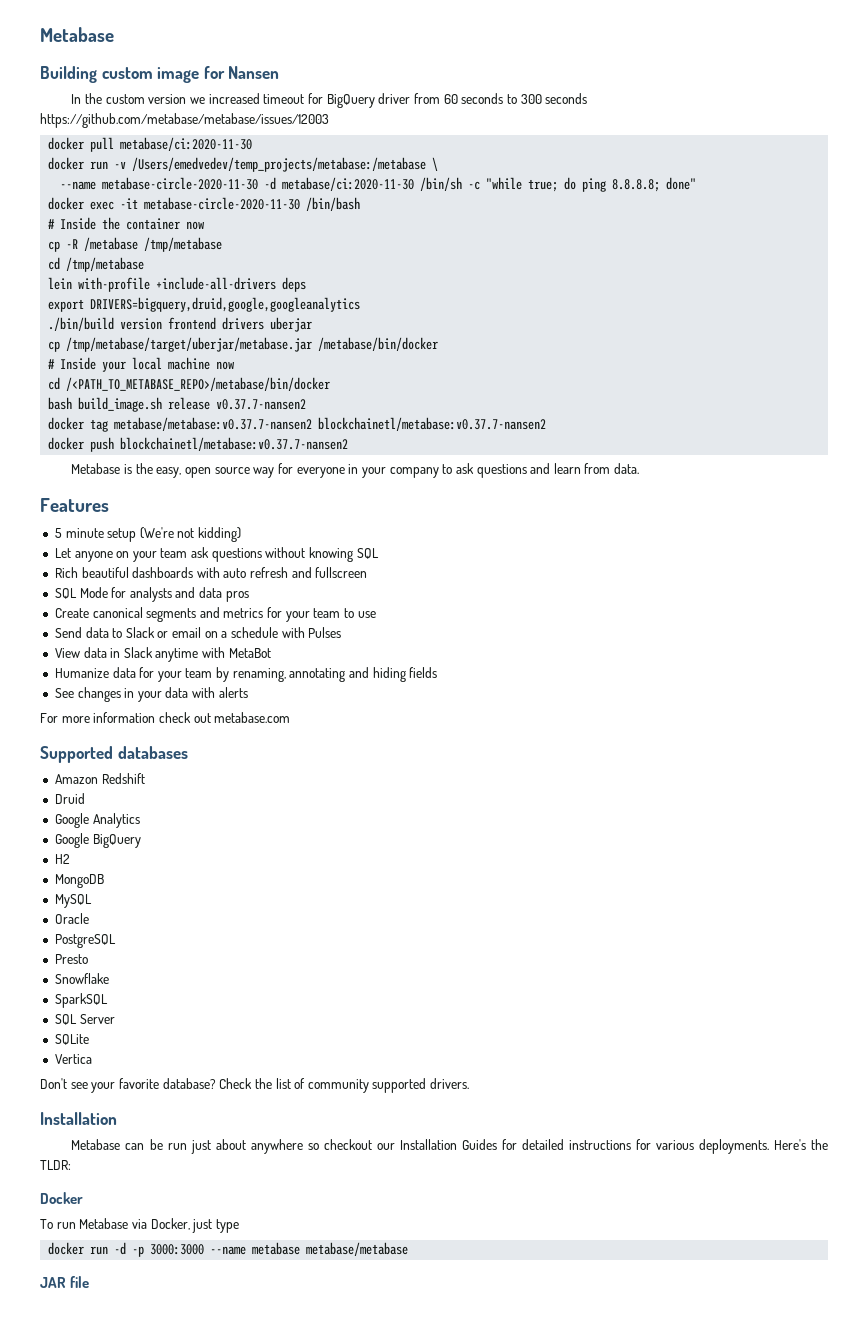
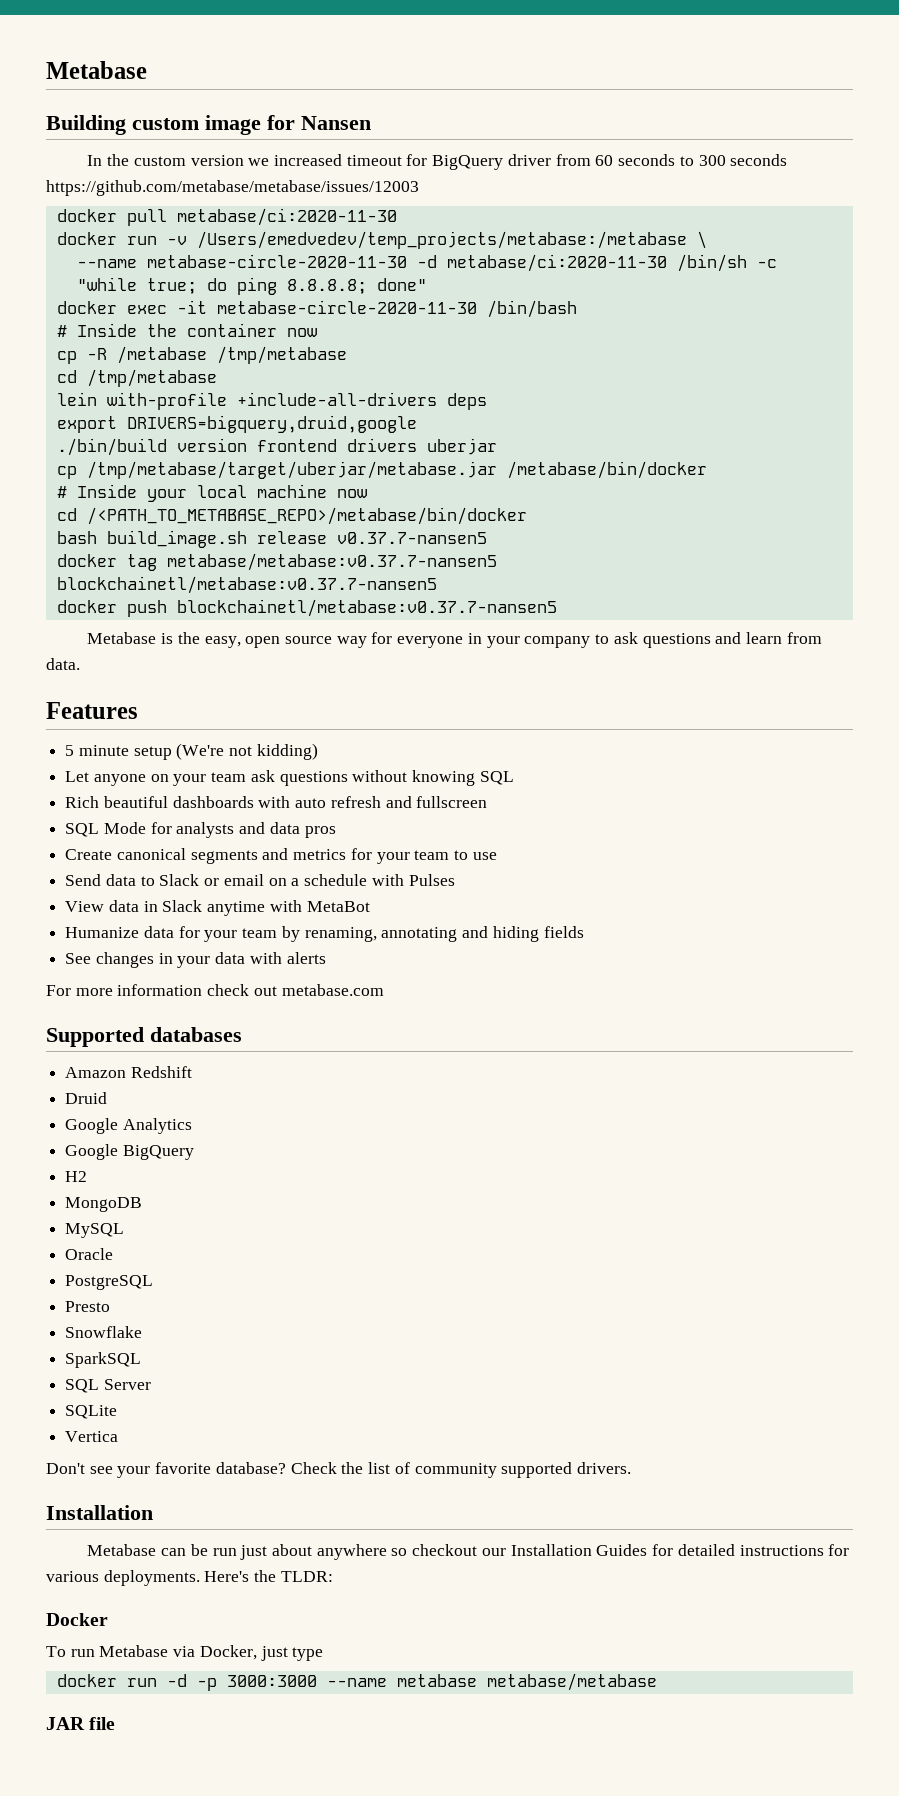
- export DRIVERS=bigquery,druid,google,googleanalytics
+ export DRIVERS=bigquery,druid,google
- bash build_image.sh release v0.37.7-nansen2
+ bash build_image.sh release v0.37.7-nansen5
- docker tag metabase/metabase:v0.37.7-nansen2 blockchainetl/metabase:v0.37.7-nansen2
+ docker tag metabase/metabase:v0.37.7-nansen5 blockchainetl/metabase:v0.37.7-nansen5
- docker push blockchainetl/metabase:v0.37.7-nansen2
+ docker push blockchainetl/metabase:v0.37.7-nansen5

